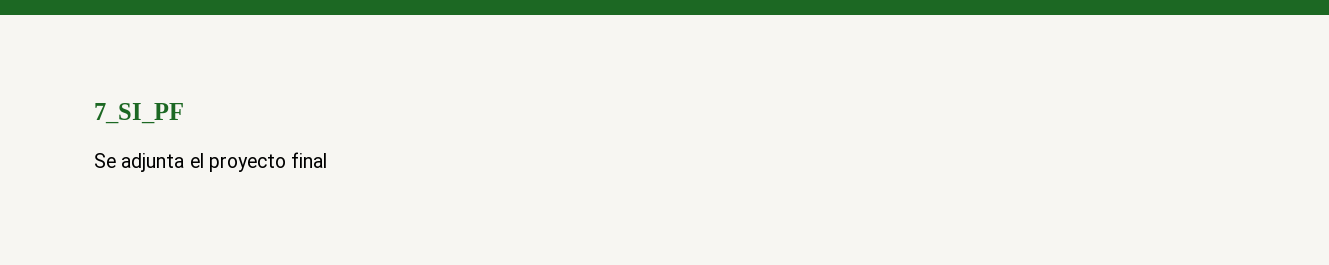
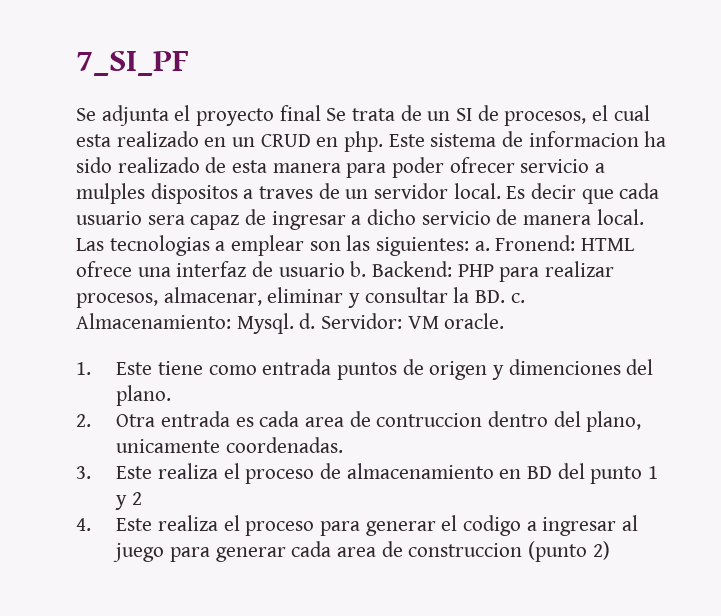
- Se adjunta el proyecto final
+ Se adjunta el proyecto final Se trata de un SI de procesos, el cual esta realizado en un CRUD en php. Este sistema de informacion ha sido realizado de esta manera para poder ofrecer servicio a mulples dispositos a traves de un servidor local. Es decir que cada usuario sera capaz de ingresar a dicho servicio de manera local. Las tecnologias a emplear son las siguientes: a. Fronend: HTML ofrece una interfaz de usuario b. Backend: PHP para realizar procesos, almacenar, eliminar y consultar la BD. c. Almacenamiento: Mysql. d. Servidor: VM oracle.
+ 1. Este tiene como entrada puntos de origen y dimenciones del plano.
+ 2. Otra entrada es cada area de contruccion dentro del plano, unicamente coordenadas.
+ 3. Este realiza el proceso de almacenamiento en BD del punto 1 y 2
+ 4. Este realiza el proceso para generar el codigo a ingresar al juego para generar cada area de construccion (punto 2)

